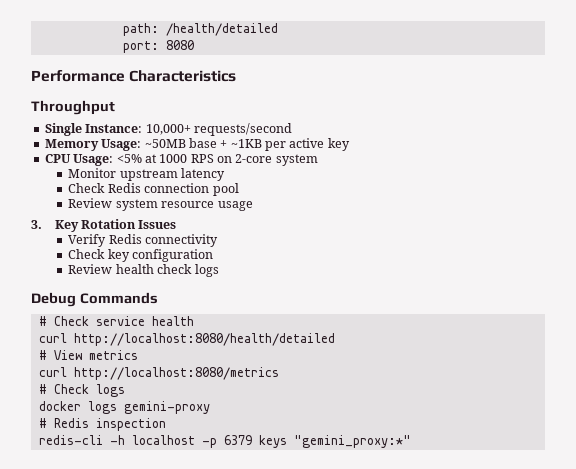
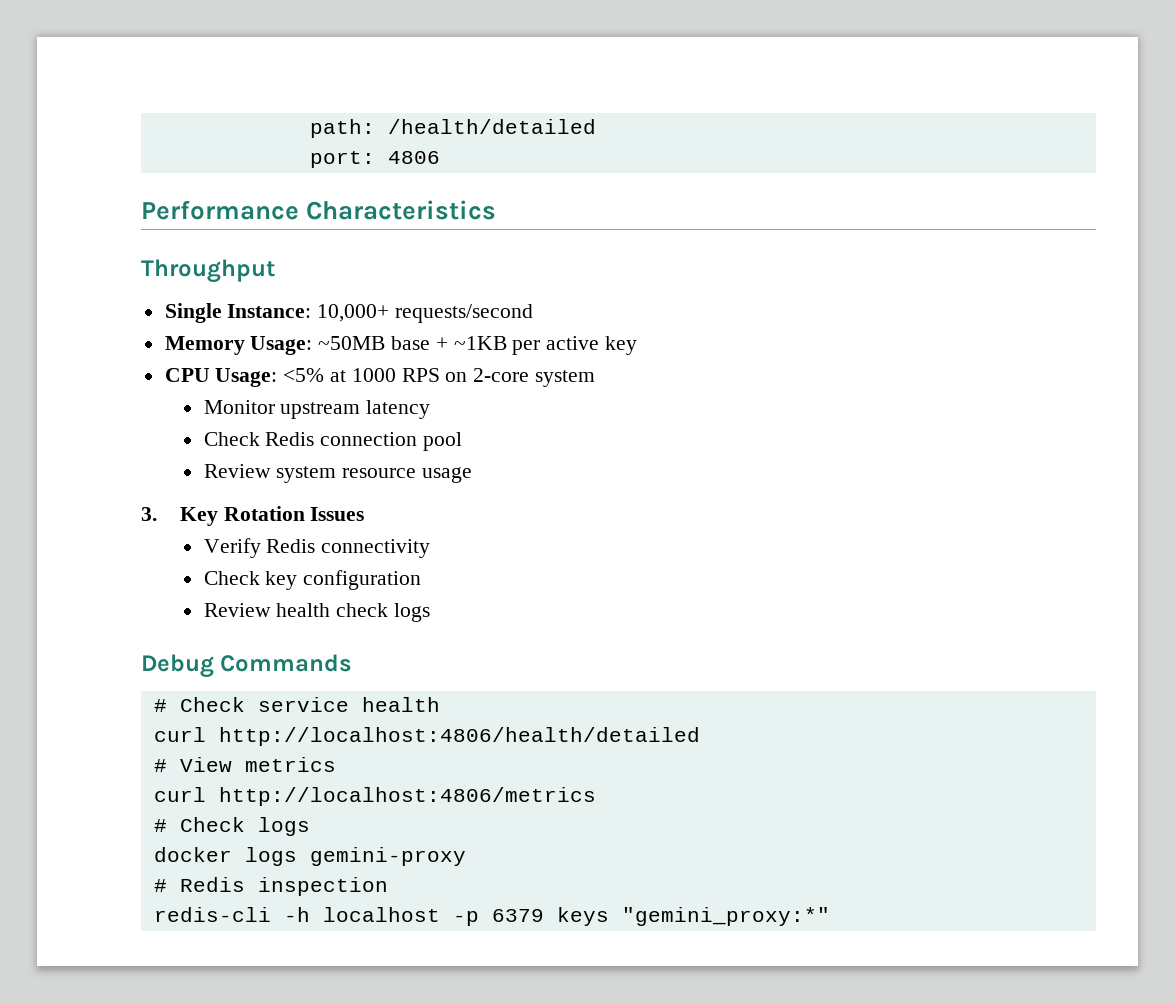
- port: 8080
+ port: 4806
- curl http://localhost:8080/health/detailed
+ curl http://localhost:4806/health/detailed
- curl http://localhost:8080/metrics
+ curl http://localhost:4806/metrics

